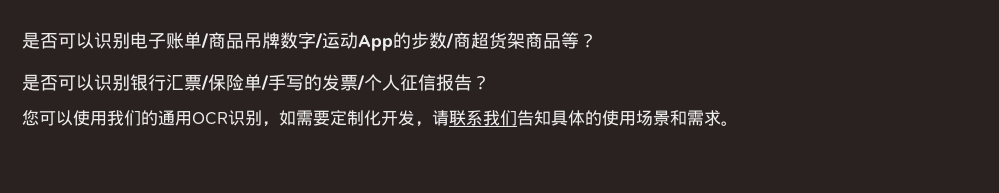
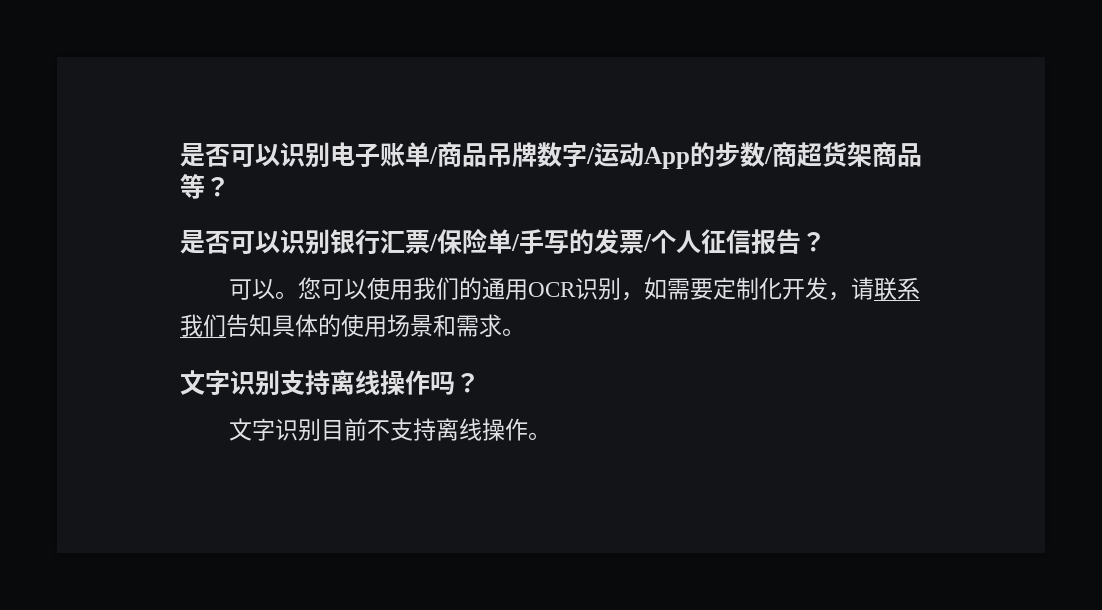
+ 可以。
+ 文字识别支持离线操作吗？
+ 文字识别目前不支持离线操作。

